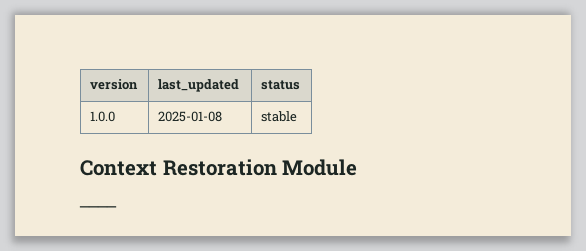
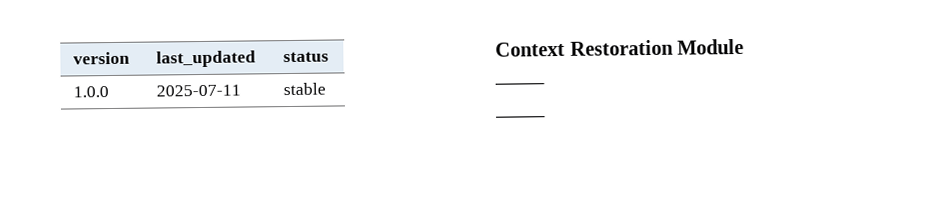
- 1.0.0 | 2025-01-08 | stable
+ 1.0.0 | 2025-07-11 | stable
  Context Restoration Module
+ ────

